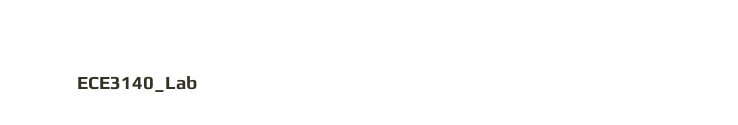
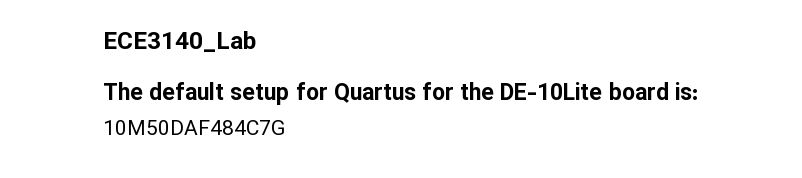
+ The default setup for Quartus for the DE-10Lite board is:
+ 10M50DAF484C7G

